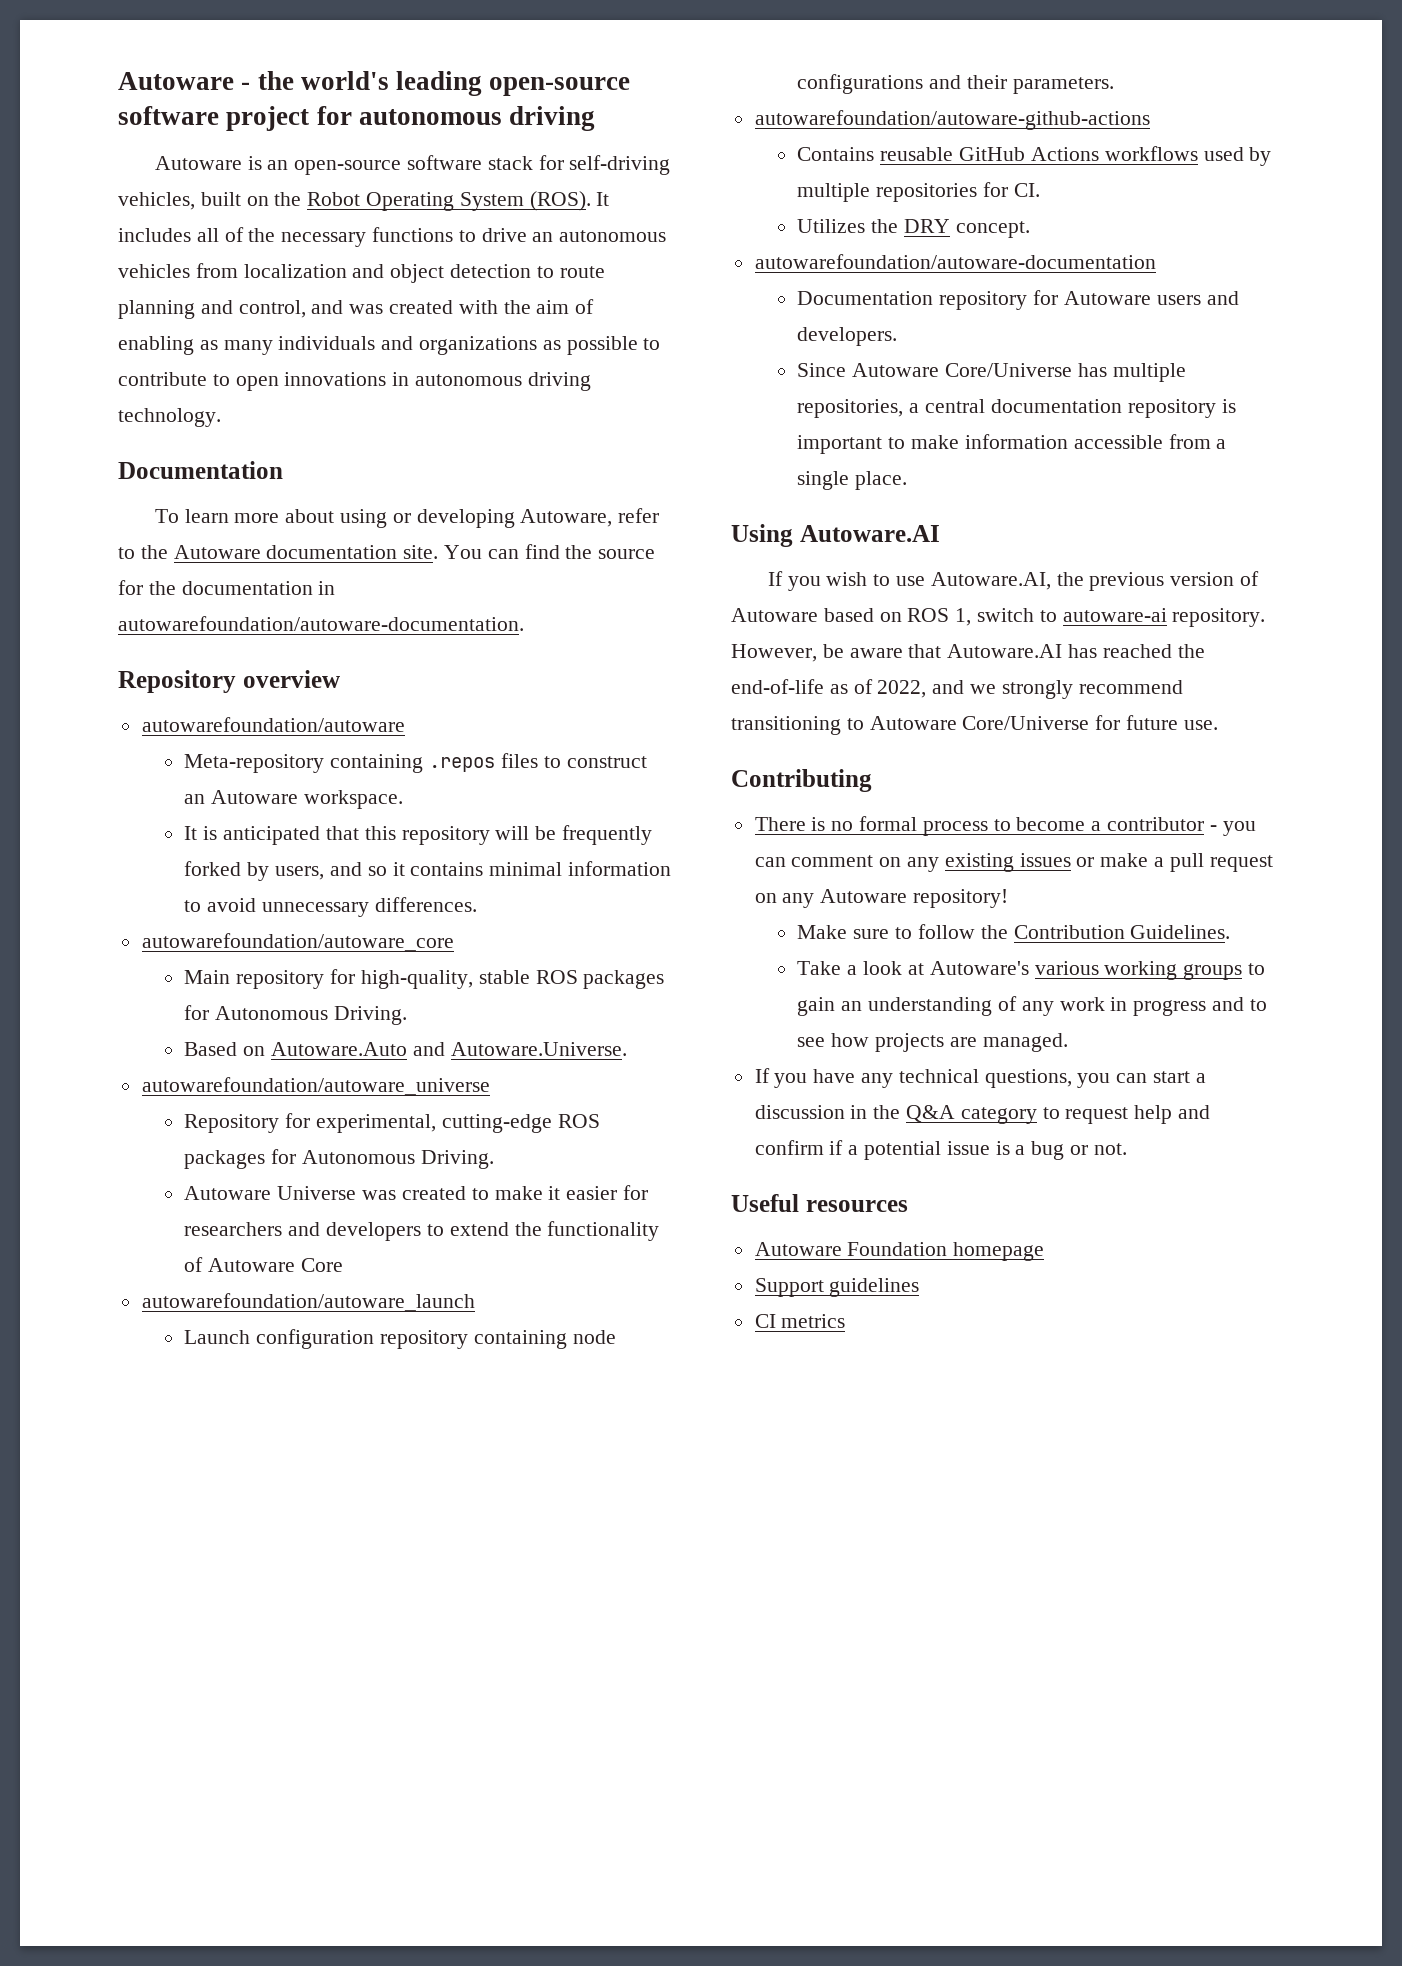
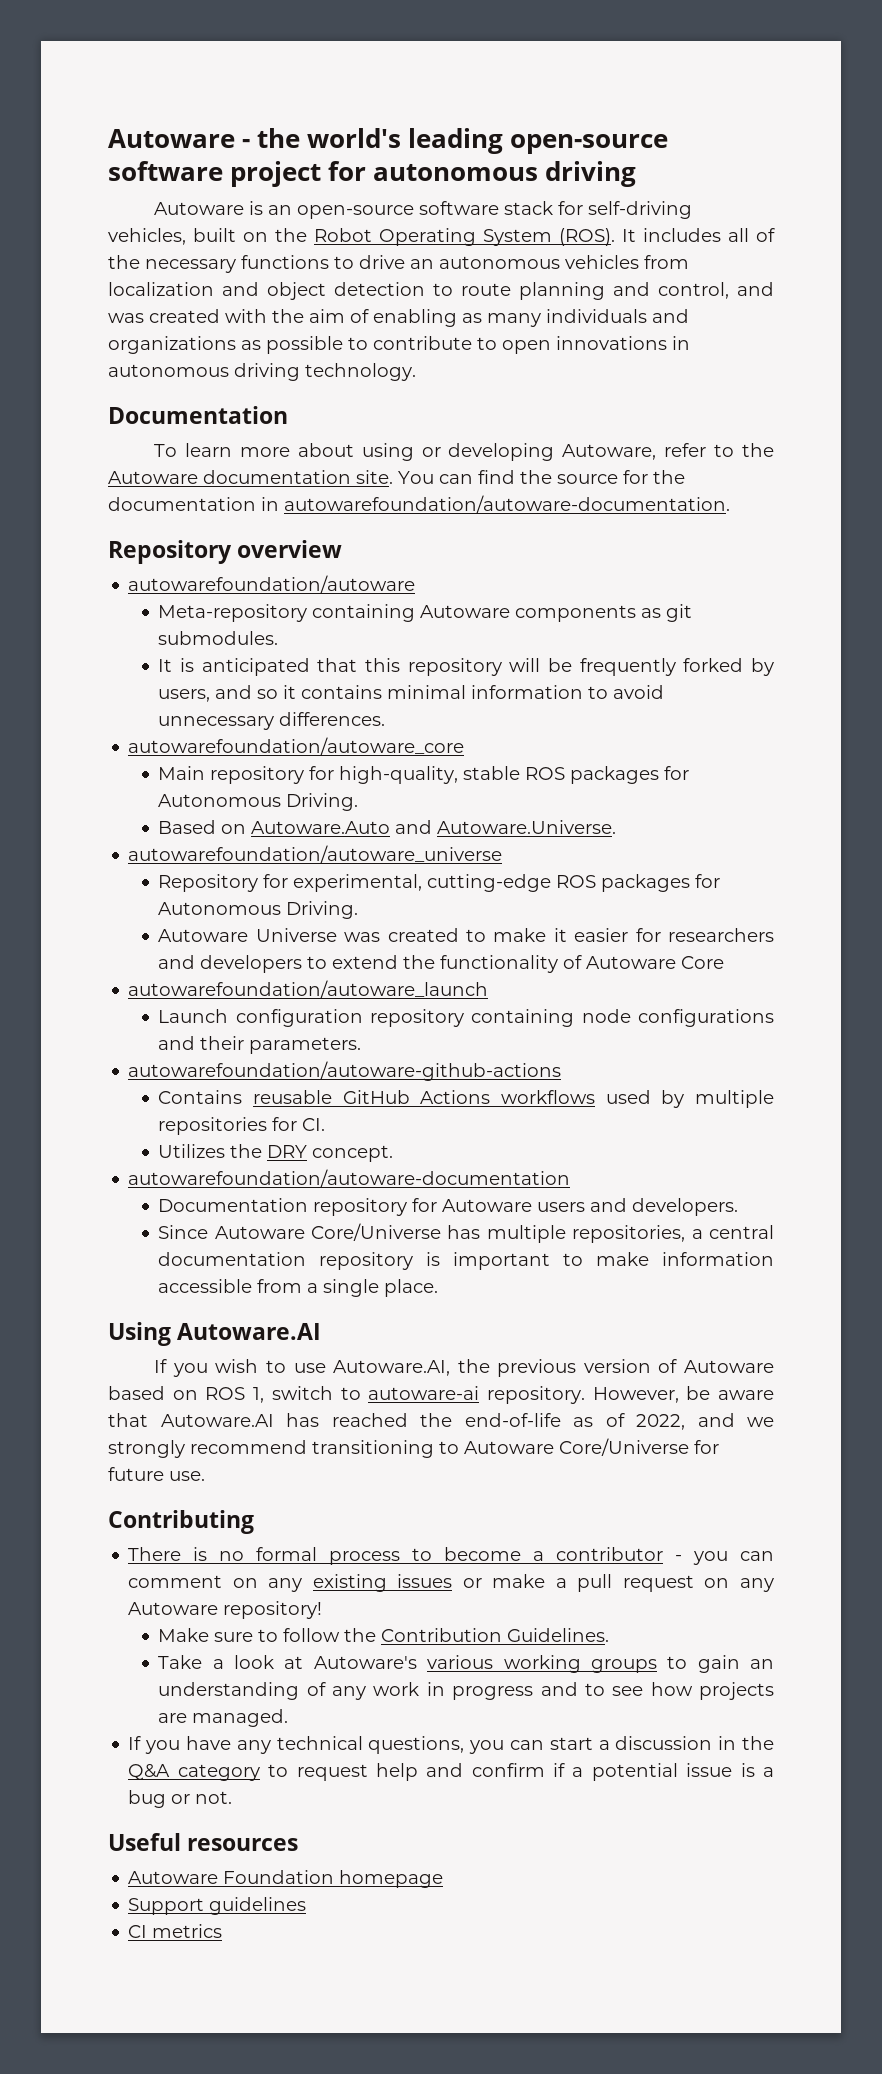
- Meta-repository containing .repos files to construct an Autoware workspace.
+ Meta-repository containing Autoware components as git submodules.

